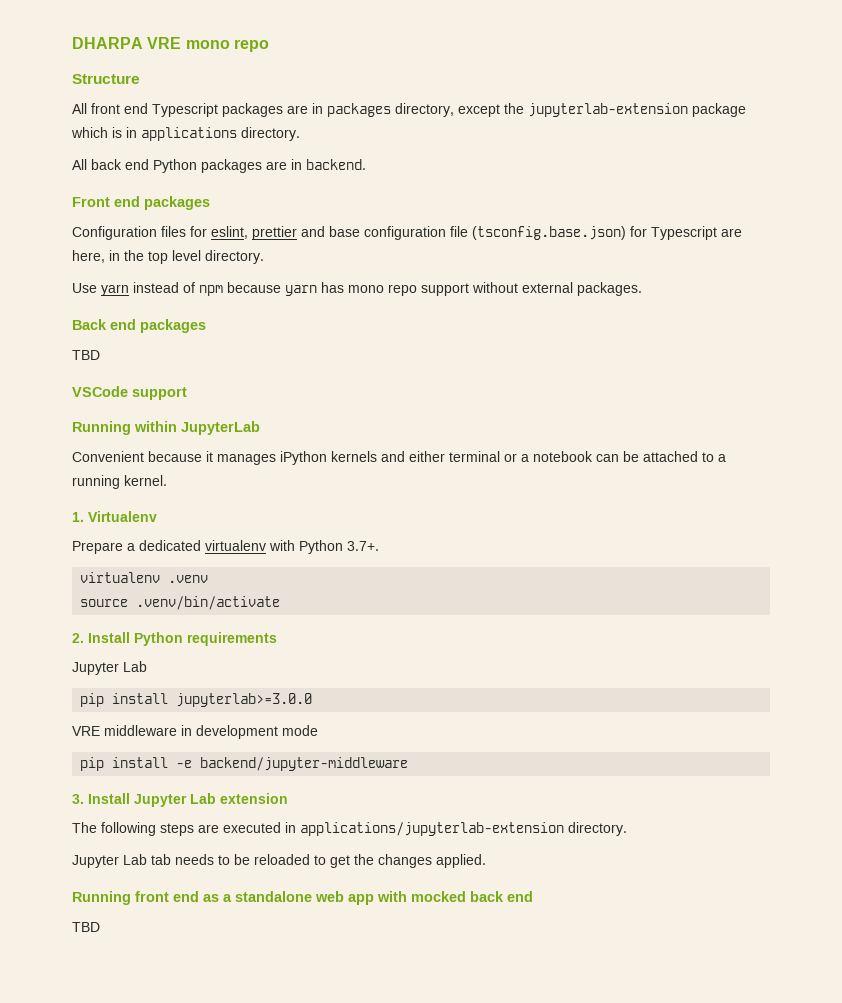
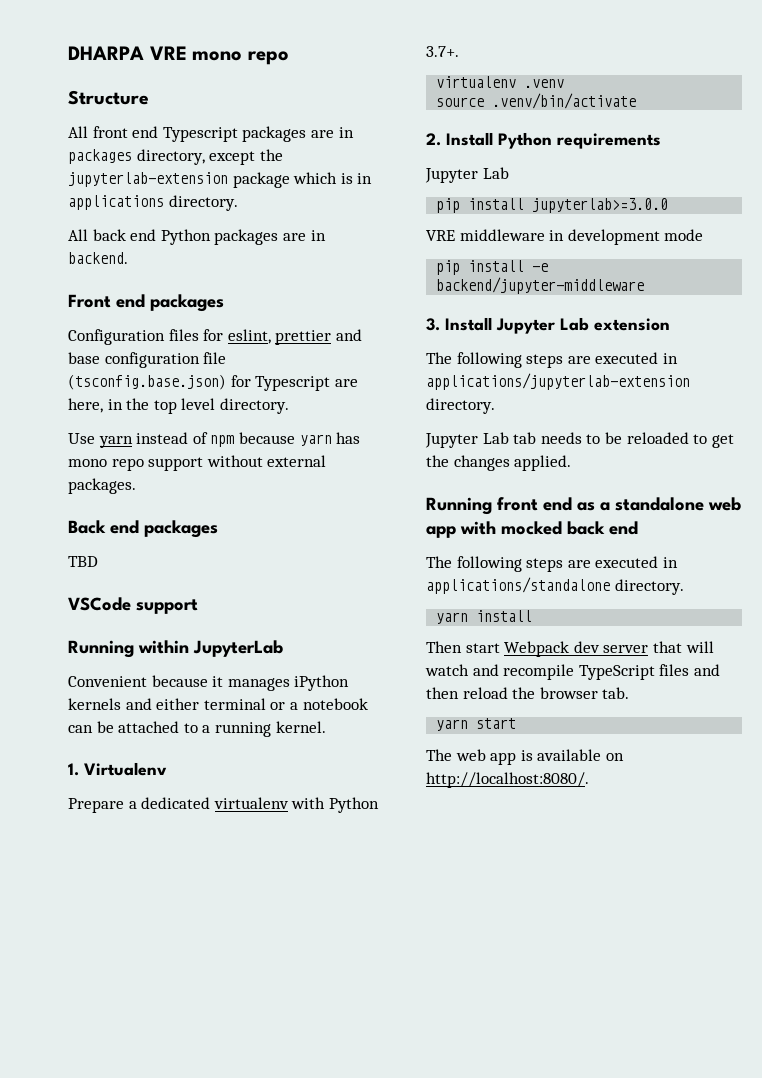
  Running front end as a standalone web app with mocked back end
- TBD
+ The following steps are executed in applications/standalone directory.
+ yarn install
+ Then start Webpack dev server that will watch and recompile TypeScript files and then reload the browser tab.
+ yarn start
+ The web app is available on http://localhost:8080/.

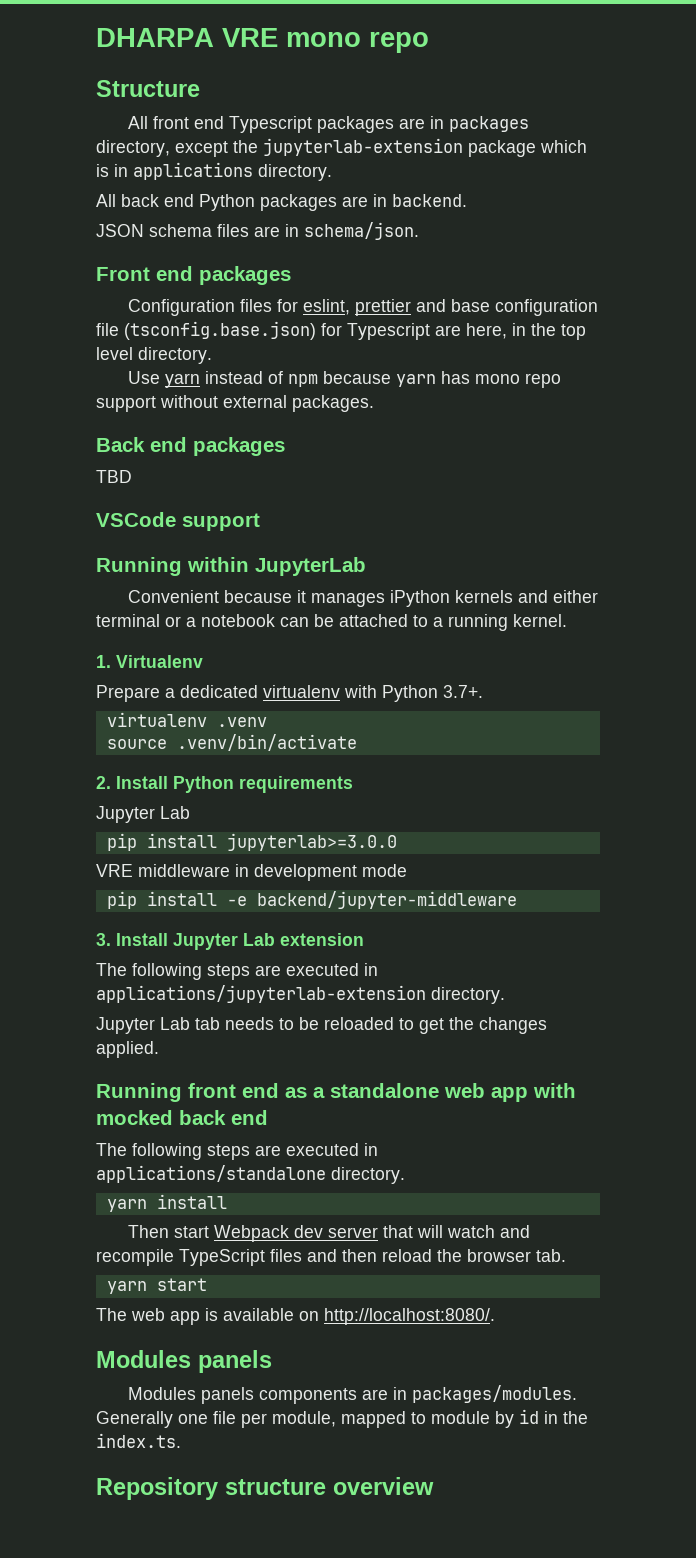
+ JSON schema files are in schema/json.
  The web app is available on http://localhost:8080/.
+ Modules panels
+ Modules panels components are in packages/modules. Generally one file per module, mapped to module by id in the index.ts.
+ Repository structure overview

